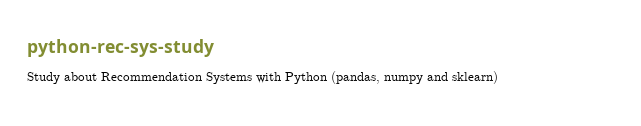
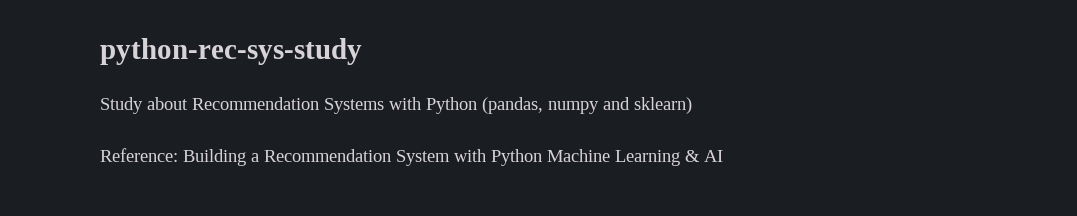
+ Reference: Building a Recommendation System with Python Machine Learning & AI

